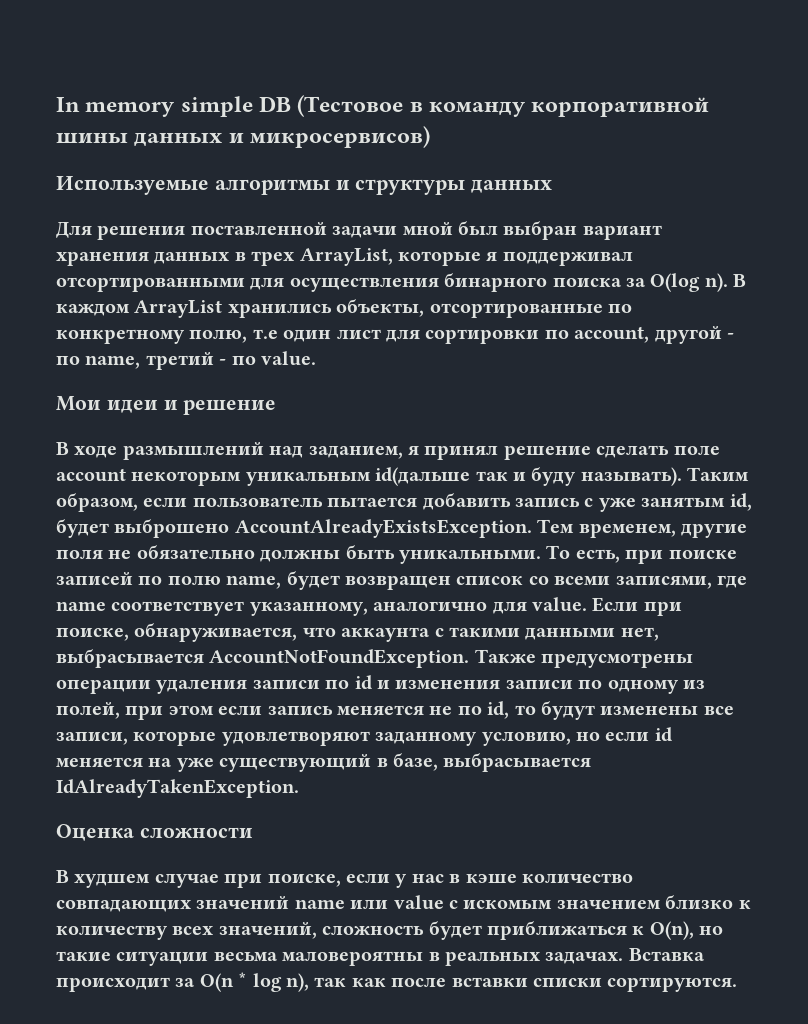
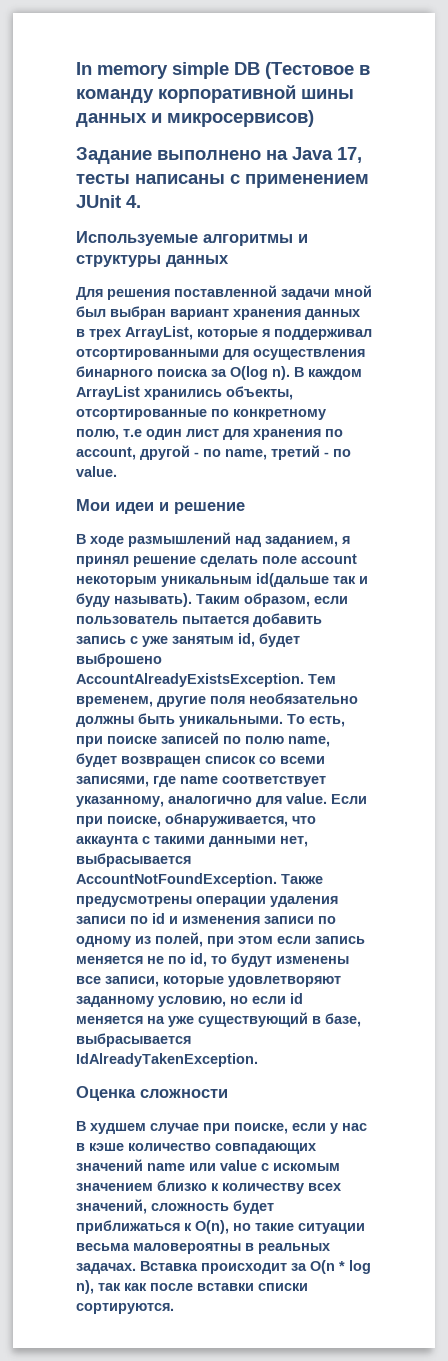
+ Задание выполнено на Java 17, тесты написаны с применением JUnit 4.
- В каждом ArrayList хранились объекты, отсортированные по конкретному полю, т.е один лист для сортировки по account, другой - по name, третий - по value.
+ В каждом ArrayList хранились объекты, отсортированные по конкретному полю, т.е один лист для хранения по account, другой - по name, третий - по value.
- Тем временем, другие поля не обязательно должны быть уникальными.
+ Тем временем, другие поля необязательно должны быть уникальными.

